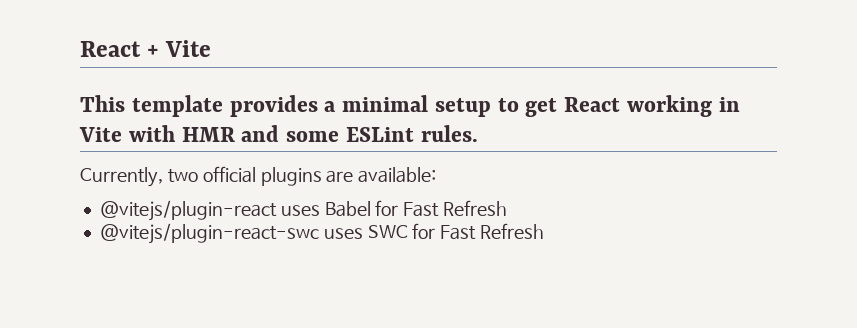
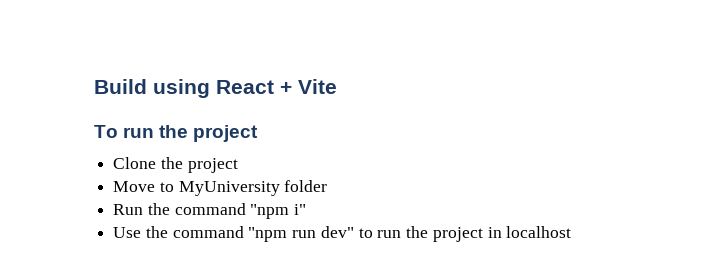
- React + Vite
+ Build using React + Vite
- This template provides a minimal setup to get React working in Vite with HMR and some ESLint rules.
- Currently, two official plugins are available:
- @vitejs/plugin-react uses Babel for Fast Refresh
- @vitejs/plugin-react-swc uses SWC for Fast Refresh
+ To run the project
+ Clone the project
+ Move to MyUniversity folder
+ Run the command "npm i"
+ Use the command "npm run dev" to run the project in localhost

